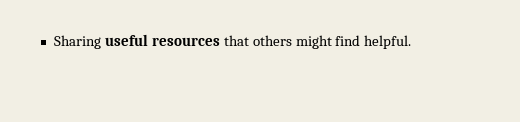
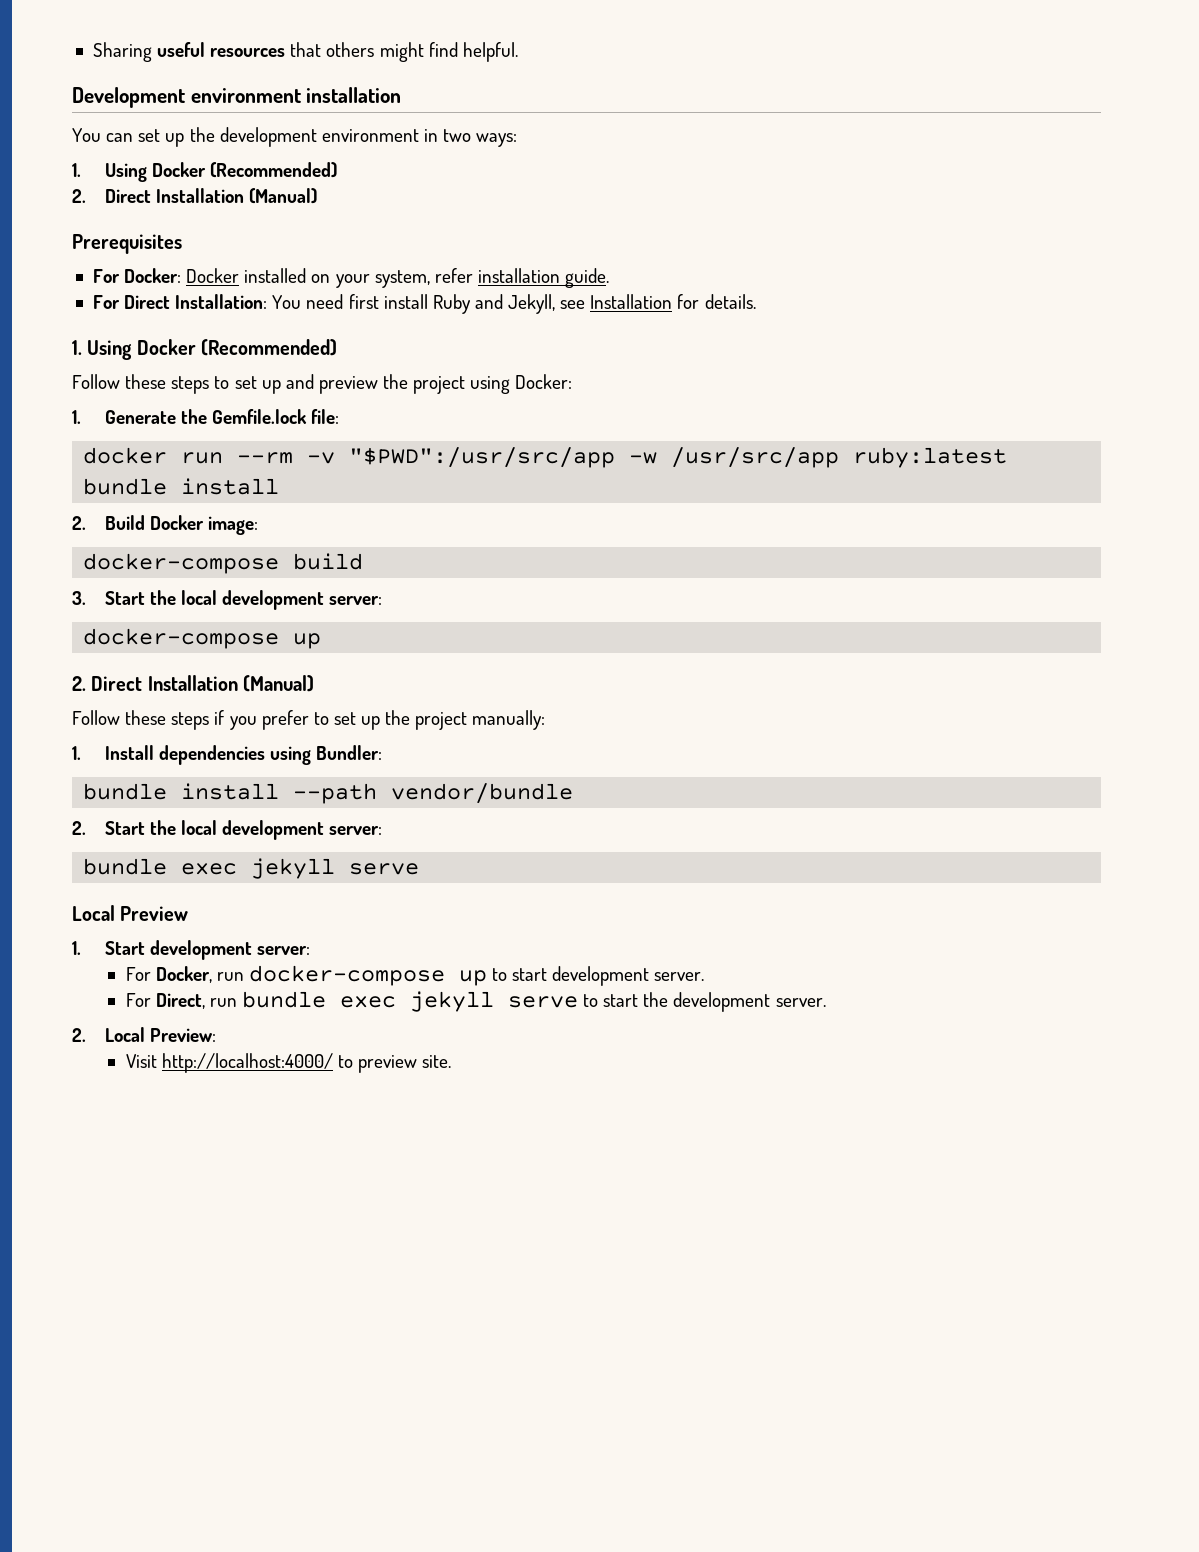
+ Development environment installation
+ You can set up the development environment in two ways:
+ 1. Using Docker (Recommended)
+ 2. Direct Installation (Manual)
+ Prerequisites
+ For Docker: Docker installed on your system, refer installation guide.
+ For Direct Installation: You need first install Ruby and Jekyll, see Installation for details.
+ 1. Using Docker (Recommended)
+ Follow these steps to set up and preview the project using Docker:
+ 1. Generate the Gemfile.lock file:
+ docker run --rm -v "$PWD":/usr/src/app -w /usr/src/app ruby:latest bundle install
+ 2. Build Docker image:
+ docker-compose build
+ 3. Start the local development server:
+ docker-compose up
+ 2. Direct Installation (Manual)
+ Follow these steps if you prefer to set up the project manually:
+ 1. Install dependencies using Bundler:
+ bundle install --path vendor/bundle
+ 2. Start the local development server:
+ bundle exec jekyll serve
+ Local Preview
+ 1. Start development server:
+ For Docker, run docker-compose up to start development server.
+ For Direct, run bundle exec jekyll serve to start the development server.
+ 2. Local Preview:
+ Visit http://localhost:4000/ to preview site.

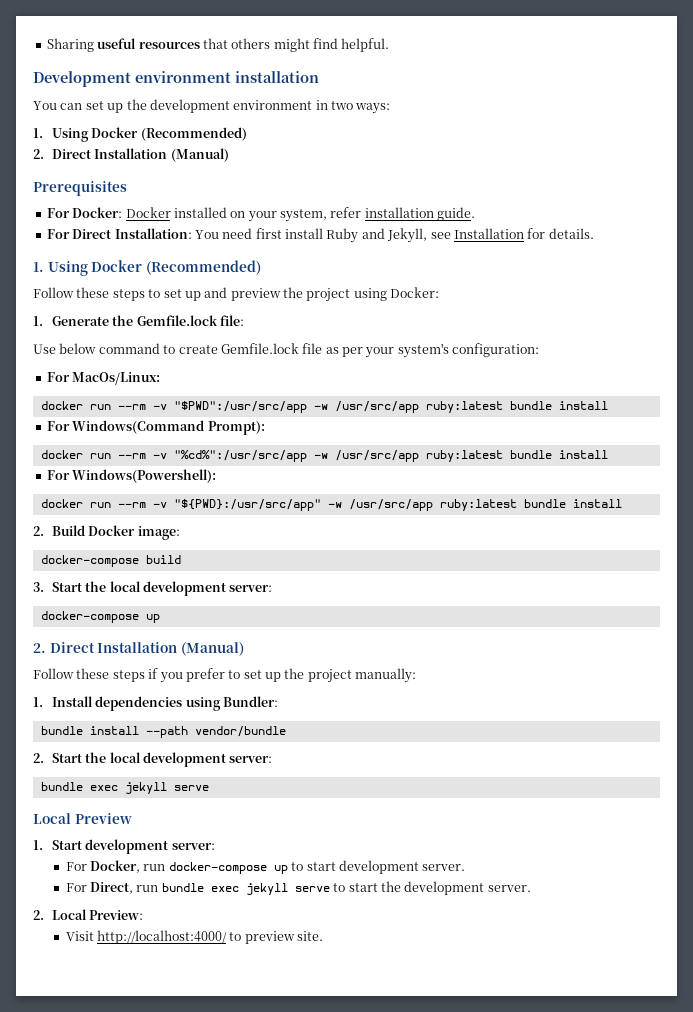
+ Use below command to create Gemfile.lock file as per your system's configuration:
+ For MacOs/Linux:
+ For Windows(Command Prompt):
+ docker run --rm -v "%cd%":/usr/src/app -w /usr/src/app ruby:latest bundle install
+ For Windows(Powershell):
+ docker run --rm -v "${PWD}:/usr/src/app" -w /usr/src/app ruby:latest bundle install

